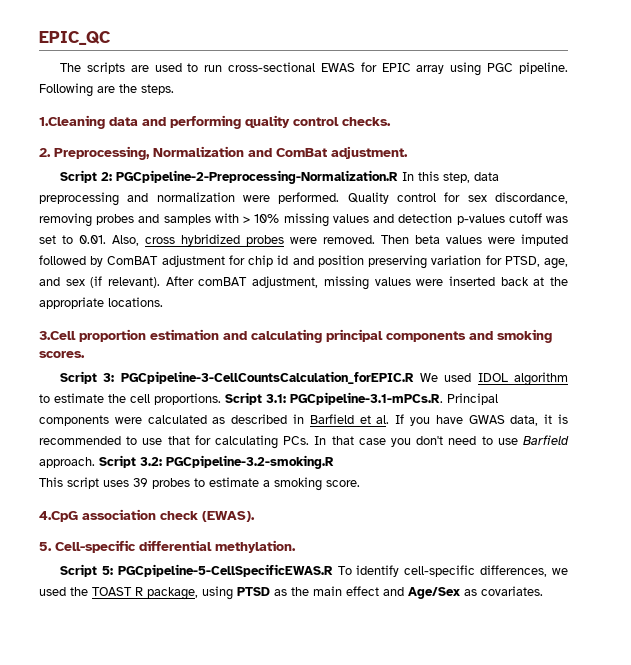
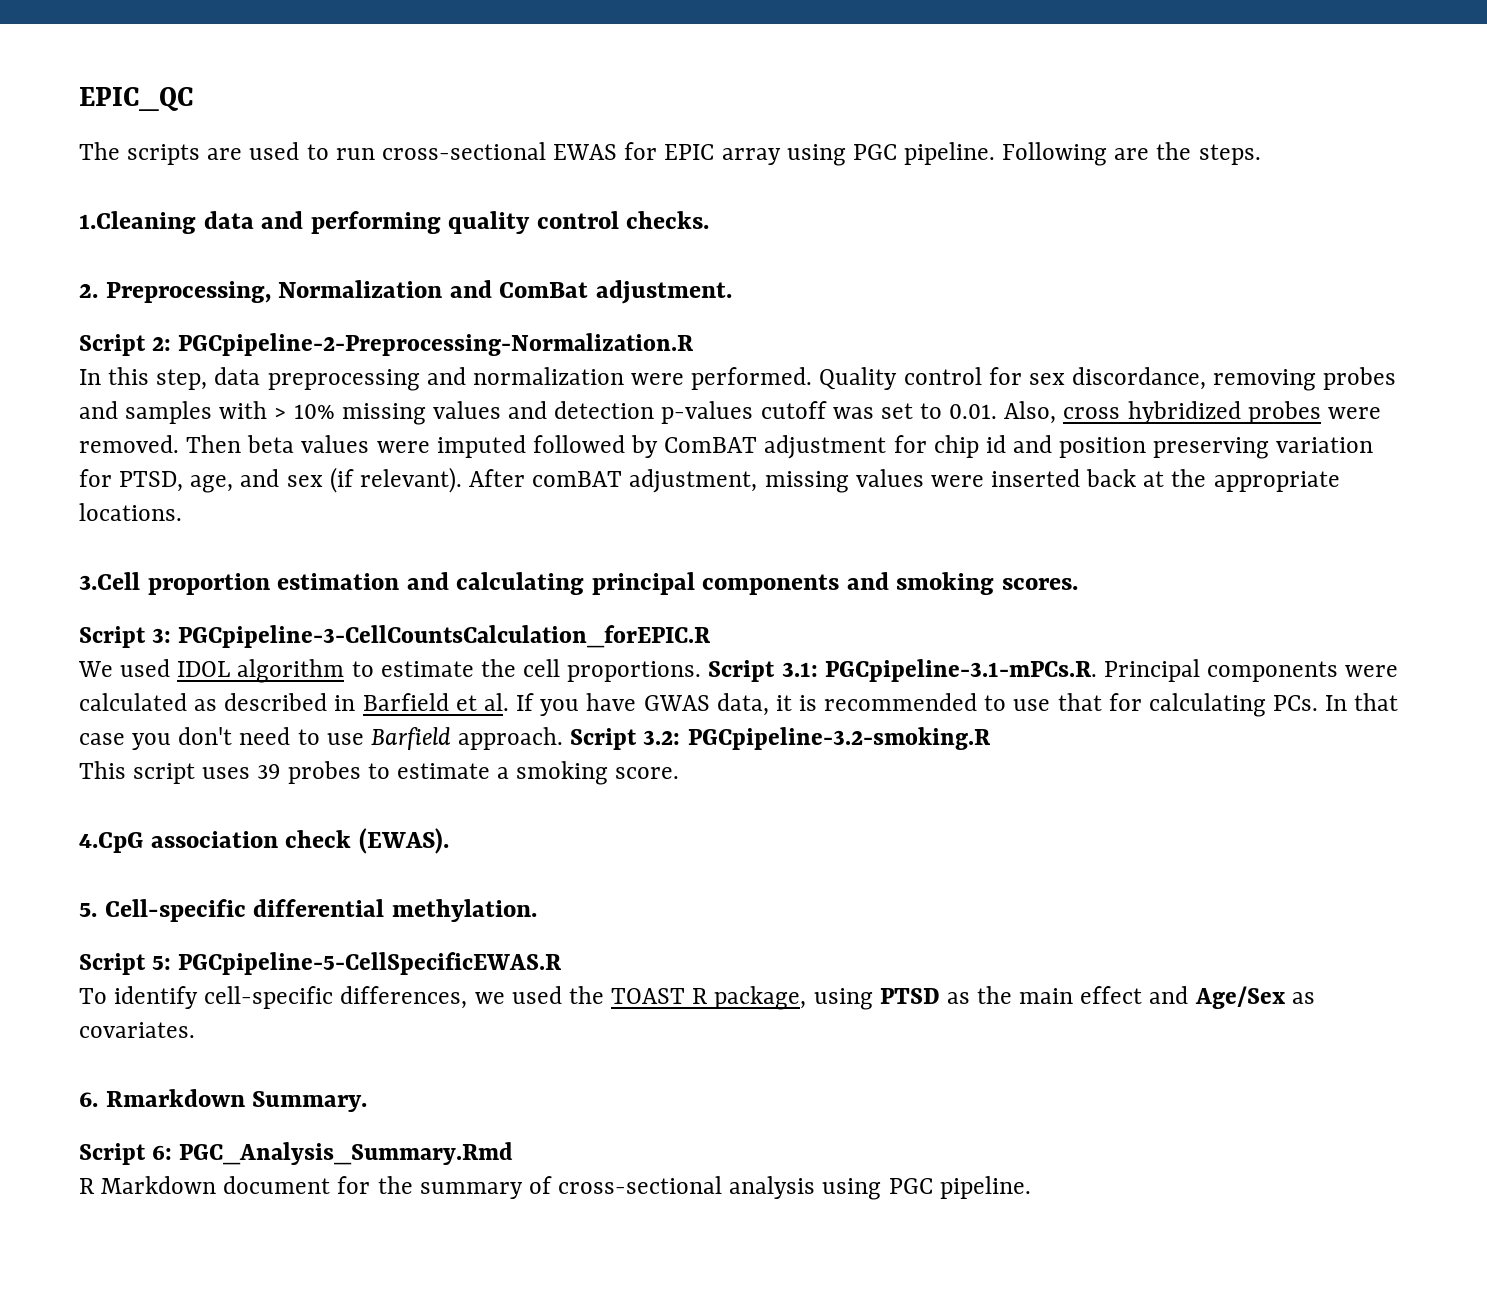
- Script 2: PGCpipeline-2-Preprocessing-Normalization.R In this step, data preprocessing and normalization were performed.
+ Script 2: PGCpipeline-2-Preprocessing-Normalization.R
+ In this step, data preprocessing and normalization were performed.
- Script 3: PGCpipeline-3-CellCountsCalculation_forEPIC.R We used IDOL algorithm to estimate the cell proportions.
+ Script 3: PGCpipeline-3-CellCountsCalculation_forEPIC.R
+ We used IDOL algorithm to estimate the cell proportions.
- Script 5: PGCpipeline-5-CellSpecificEWAS.R To identify cell-specific differences, we used the TOAST R package, using PTSD as the main effect and Age/Sex as covariates.
+ Script 5: PGCpipeline-5-CellSpecificEWAS.R
+ To identify cell-specific differences, we used the TOAST R package, using PTSD as the main effect and Age/Sex as covariates.
+ 6. Rmarkdown Summary.
+ Script 6: PGC_Analysis_Summary.Rmd
+ R Markdown document for the summary of cross-sectional analysis using PGC pipeline.

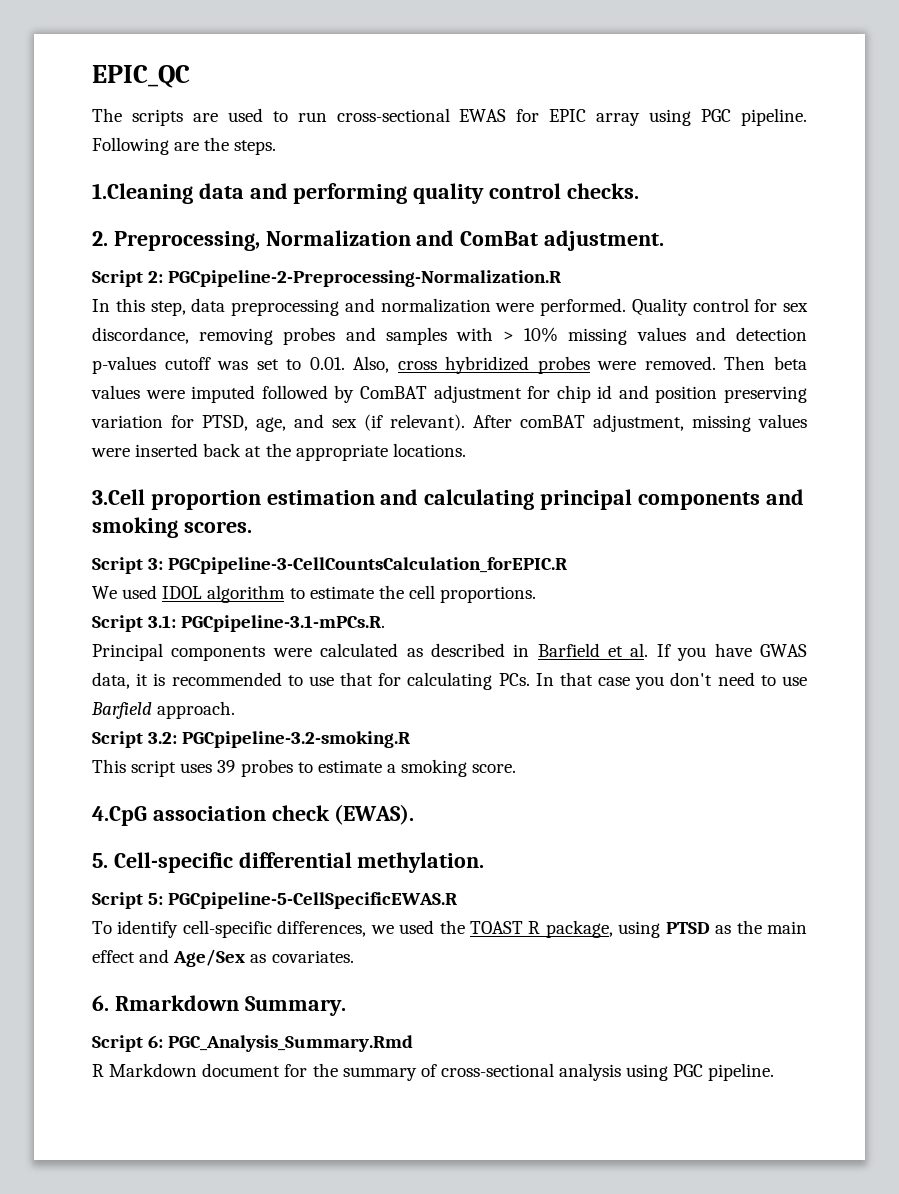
- We used IDOL algorithm to estimate the cell proportions. Script 3.1: PGCpipeline-3.1-mPCs.R. Principal components were calculated as described in Barfield et al. If you have GWAS data, it is recommended to use that for calculating PCs. In that case you don't need to use Barfield approach. Script 3.2: PGCpipeline-3.2-smoking.R
+ We used IDOL algorithm to estimate the cell proportions.
+ Script 3.1: PGCpipeline-3.1-mPCs.R.
+ Principal components were calculated as described in Barfield et al. If you have GWAS data, it is recommended to use that for calculating PCs. In that case you don't need to use Barfield approach.
+ Script 3.2: PGCpipeline-3.2-smoking.R

